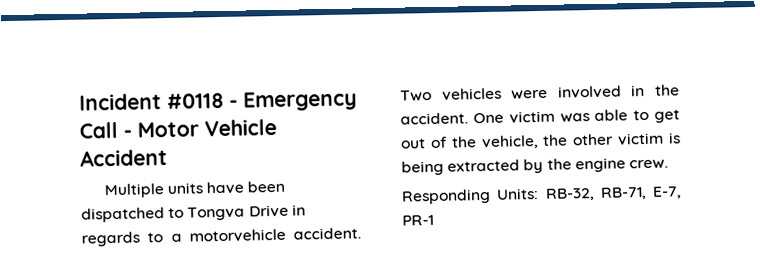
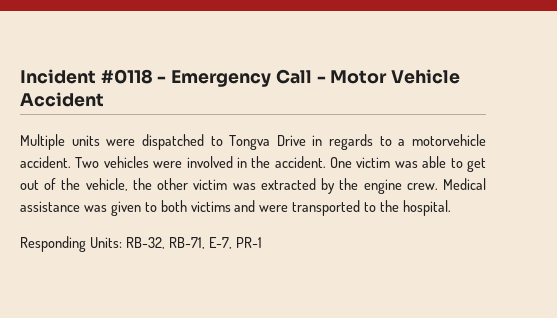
- Multiple units have been dispatched to Tongva Drive in regards to a motorvehicle accident.
+ Multiple units were dispatched to Tongva Drive in regards to a motorvehicle accident.
- One victim was able to get out of the vehicle, the other victim is being extracted by the engine crew.
+ One victim was able to get out of the vehicle, the other victim was extracted by the engine crew. Medical assistance was given to both victims and were transported to the hospital.

